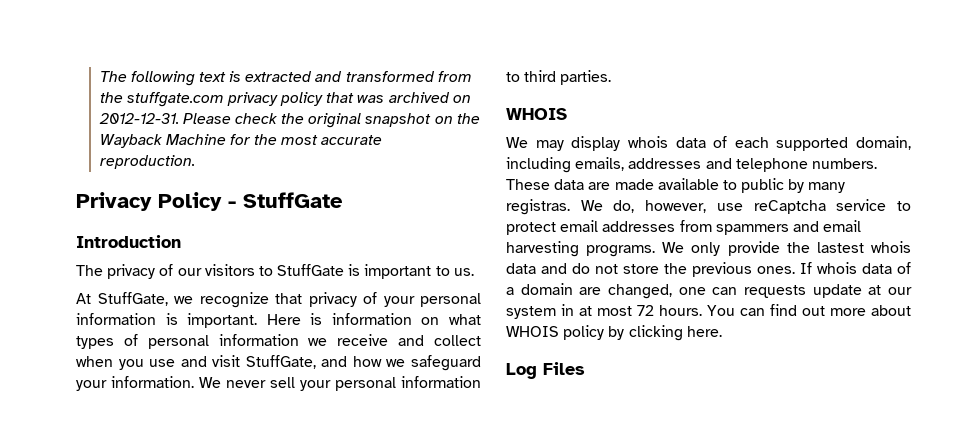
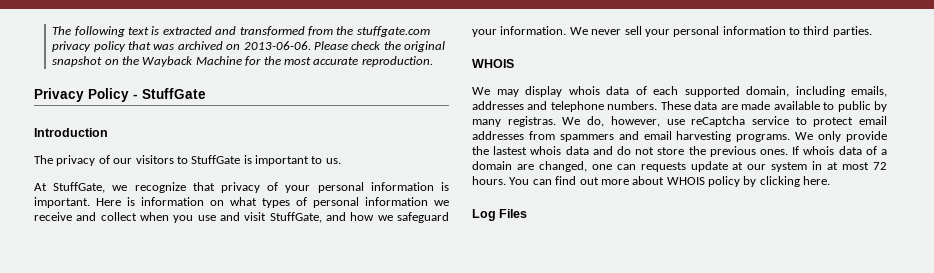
- The following text is extracted and transformed from the stuffgate.com privacy policy that was archived on 2012-12-31.
+ The following text is extracted and transformed from the stuffgate.com privacy policy that was archived on 2013-06-06.

